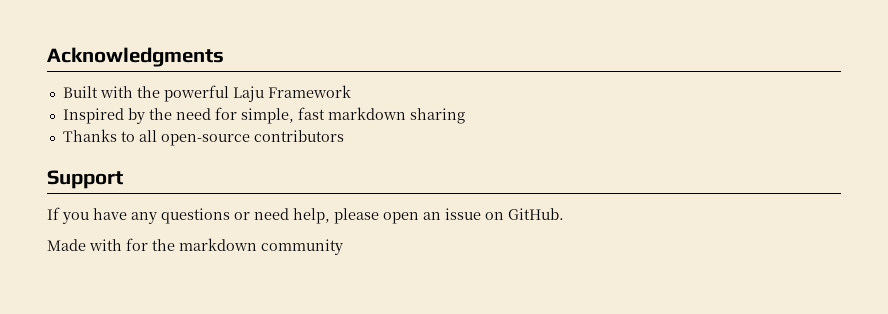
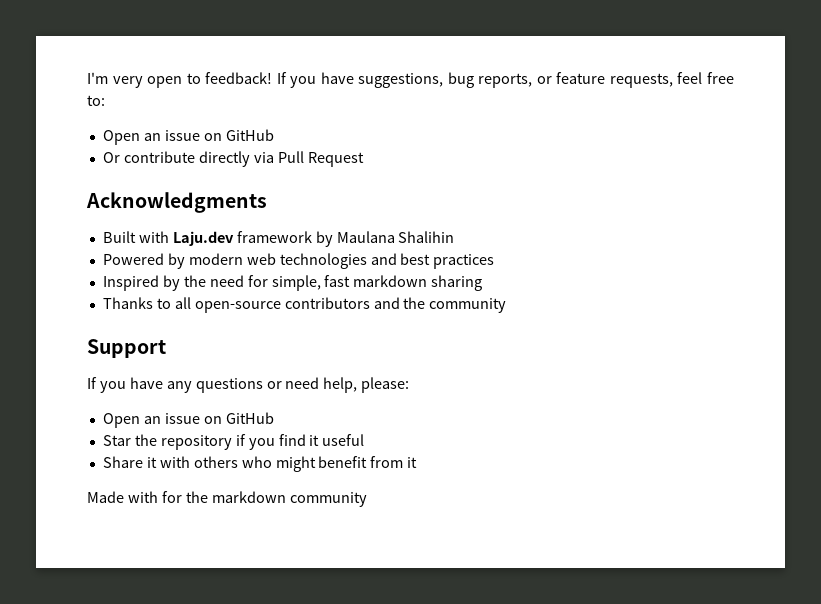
+ I'm very open to feedback! If you have suggestions, bug reports, or feature requests, feel free to:
+ Open an issue on GitHub
+ Or contribute directly via Pull Request
  Acknowledgments
- Built with the powerful Laju Framework
+ Built with Laju.dev framework by Maulana Shalihin
+ Powered by modern web technologies and best practices
- Thanks to all open-source contributors
+ Thanks to all open-source contributors and the community
- If you have any questions or need help, please open an issue on GitHub.
+ If you have any questions or need help, please:
+ Open an issue on GitHub
+ Star the repository if you find it useful
+ Share it with others who might benefit from it

